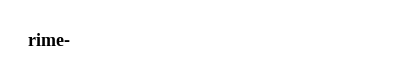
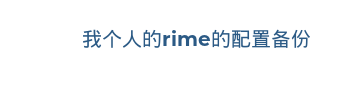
- rime-
+ 我个人的rime的配置备份

